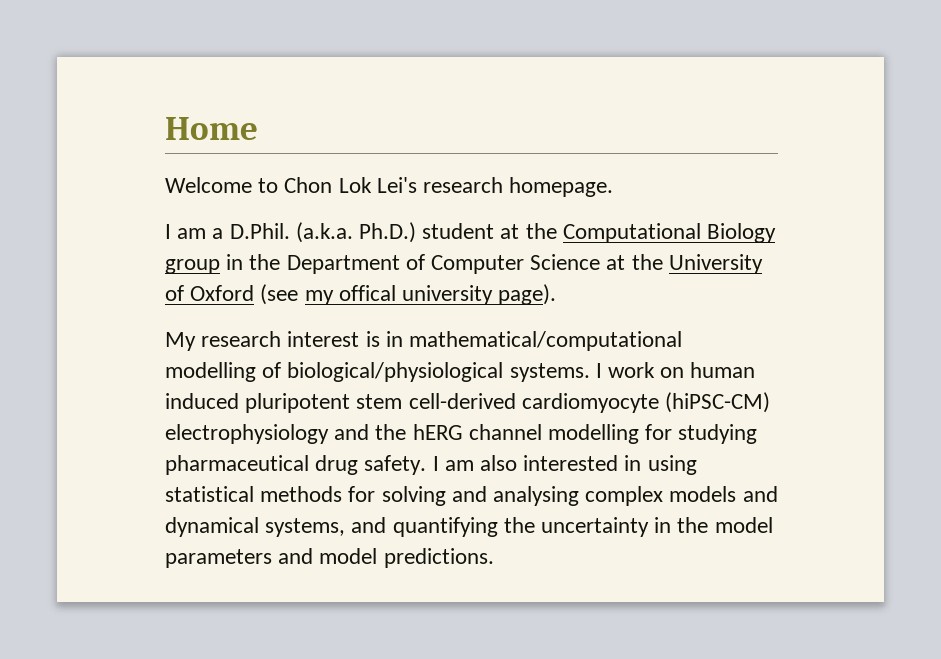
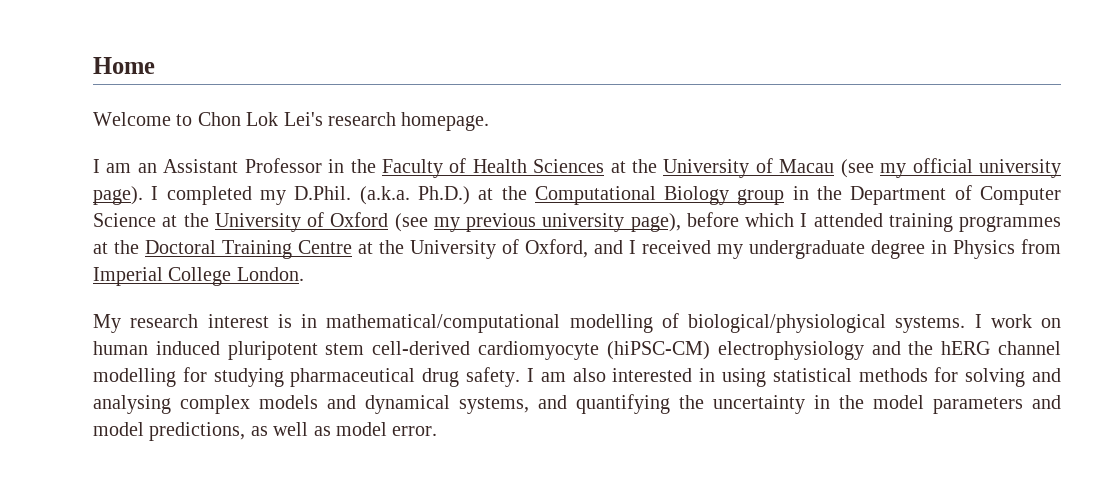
- I am a D.Phil. (a.k.a. Ph.D.) student at the Computational Biology group in the Department of Computer Science at the University of Oxford (see my offical university page).
+ I am an Assistant Professor in the Faculty of Health Sciences at the University of Macau (see my official university page). I completed my D.Phil. (a.k.a. Ph.D.) at the Computational Biology group in the Department of Computer Science at the University of Oxford (see my previous university page), before which I attended training programmes at the Doctoral Training Centre at the University of Oxford, and I received my undergraduate degree in Physics from Imperial College London.
- I am also interested in using statistical methods for solving and analysing complex models and dynamical systems, and quantifying the uncertainty in the model parameters and model predictions.
+ I am also interested in using statistical methods for solving and analysing complex models and dynamical systems, and quantifying the uncertainty in the model parameters and model predictions, as well as model error.

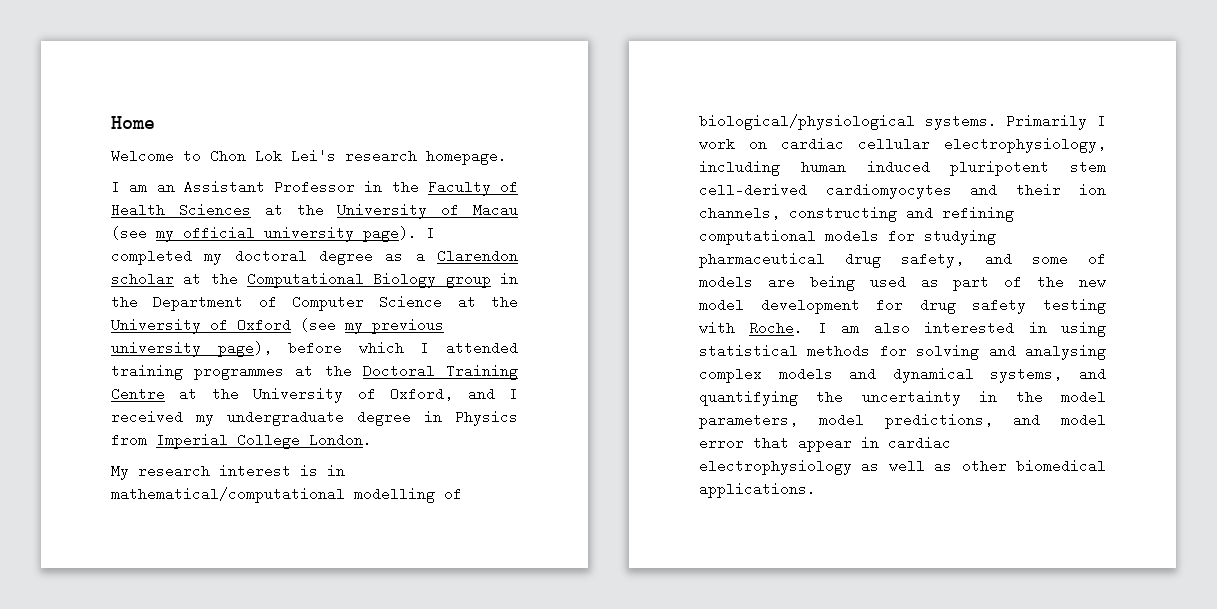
- I completed my D.Phil. (a.k.a. Ph.D.) at the Computational Biology group in the Department of Computer Science at the University of Oxford (see my previous university page), before which I attended training programmes at the Doctoral Training Centre at the University of Oxford, and I received my undergraduate degree in Physics from Imperial College London.
+ I completed my doctoral degree as a Clarendon scholar at the Computational Biology group in the Department of Computer Science at the University of Oxford (see my previous university page), before which I attended training programmes at the Doctoral Training Centre at the University of Oxford, and I received my undergraduate degree in Physics from Imperial College London.
- I work on human induced pluripotent stem cell-derived cardiomyocyte (hiPSC-CM) electrophysiology and the hERG channel modelling for studying pharmaceutical drug safety.
+ Primarily I work on cardiac cellular electrophysiology, including human induced pluripotent stem cell-derived cardiomyocytes and their ion channels, constructing and refining computational models for studying pharmaceutical drug safety, and some of models are being used as part of the new model development for drug safety testing with Roche.
- I am also interested in using statistical methods for solving and analysing complex models and dynamical systems, and quantifying the uncertainty in the model parameters and model predictions, as well as model error.
+ I am also interested in using statistical methods for solving and analysing complex models and dynamical systems, and quantifying the uncertainty in the model parameters, model predictions, and model error that appear in cardiac electrophysiology as well as other biomedical applications.

